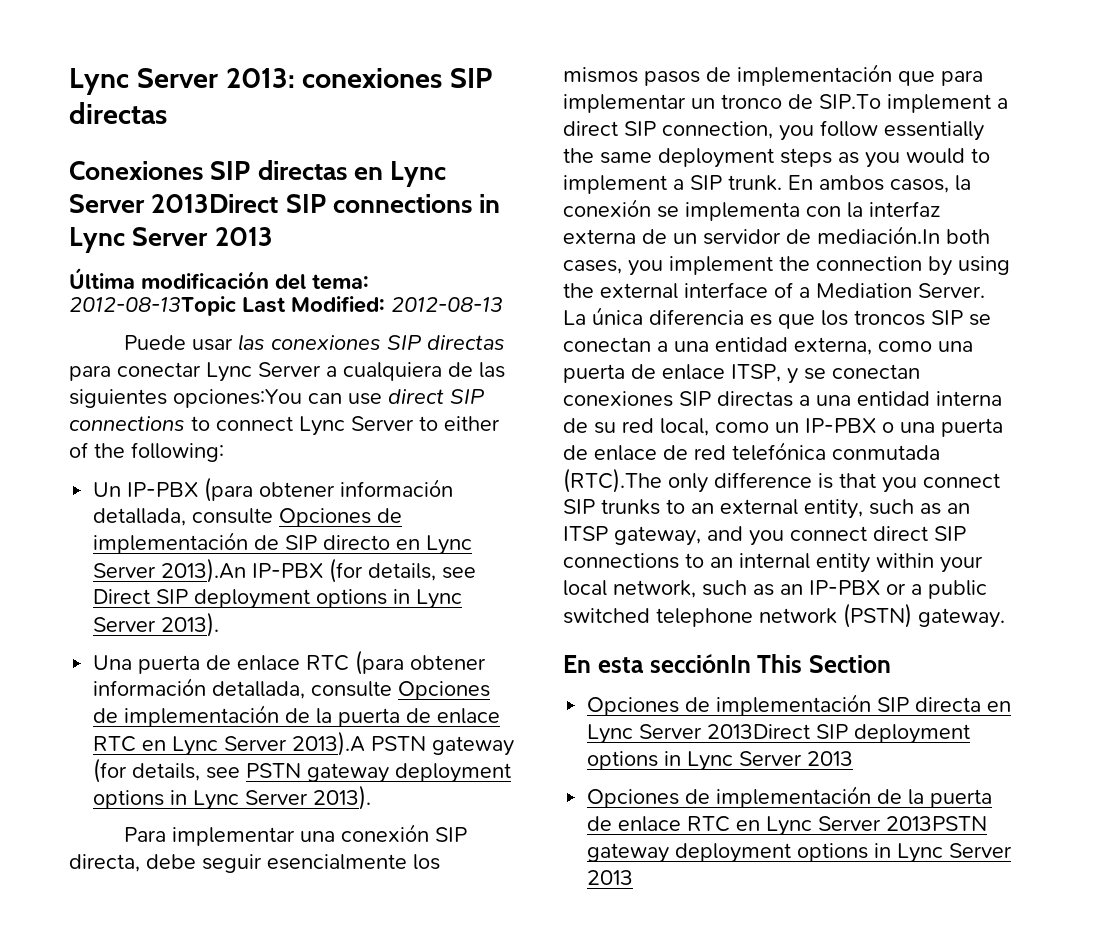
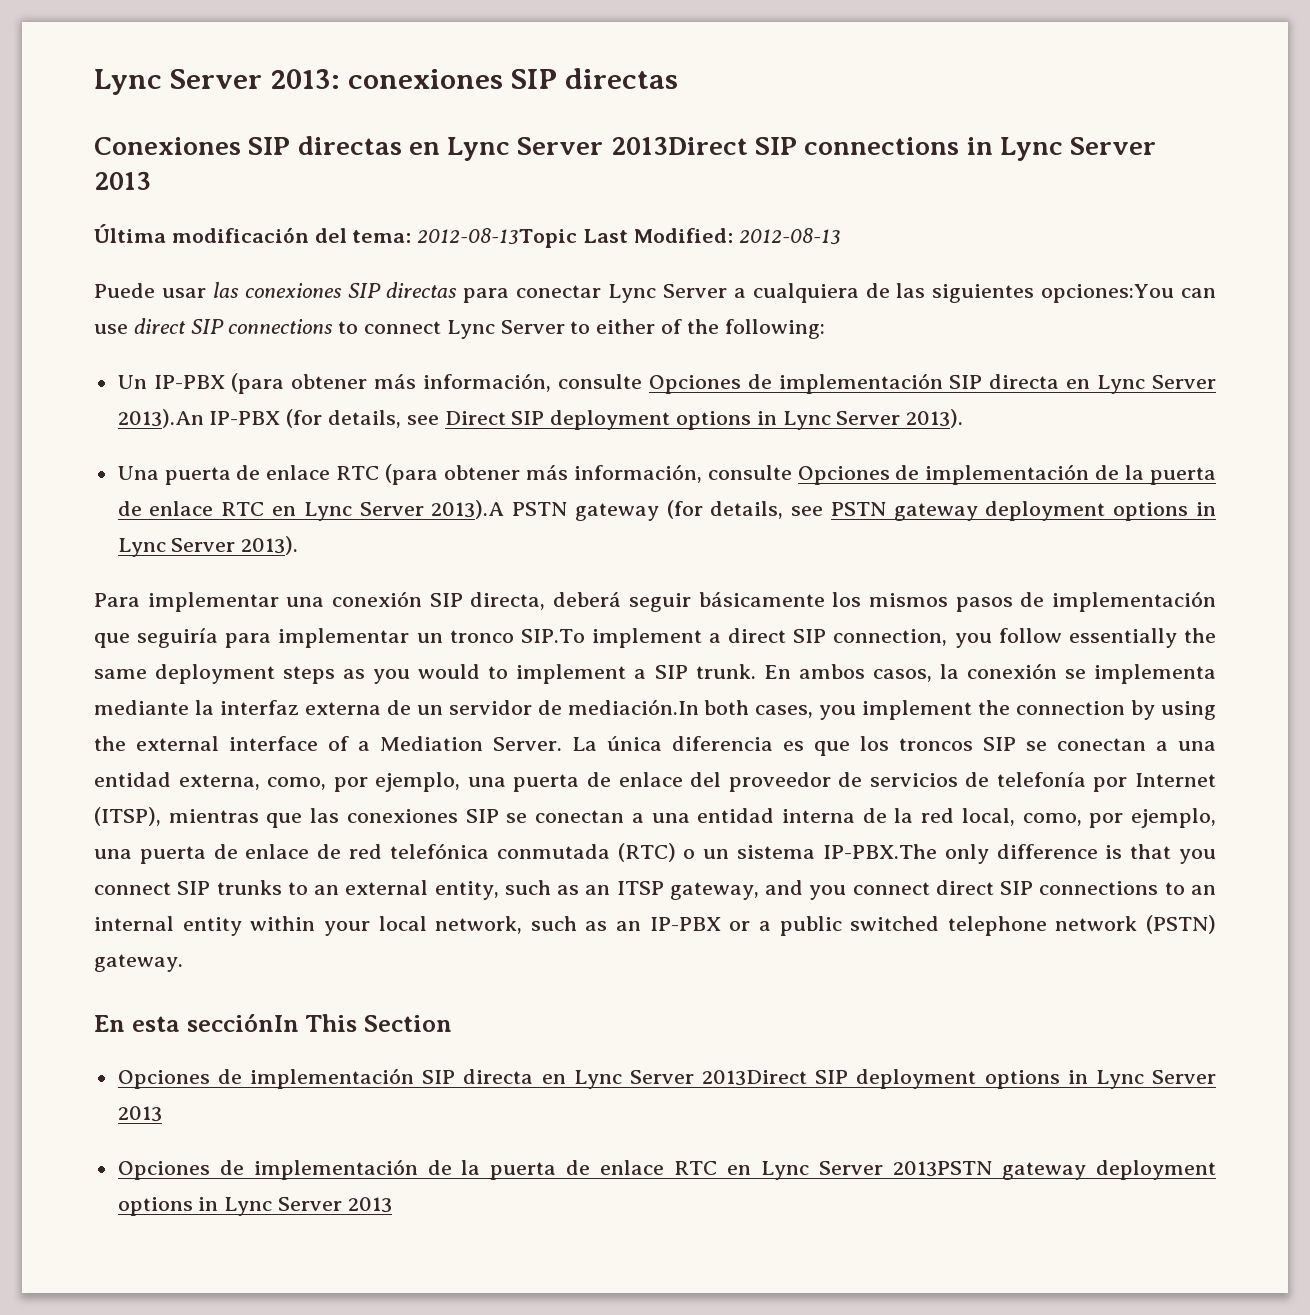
- Un IP-PBX (para obtener información detallada, consulte Opciones de implementación de SIP directo en Lync Server 2013).An IP-PBX (for details, see Direct SIP deployment options in Lync Server 2013).
+ Un IP-PBX (para obtener más información, consulte Opciones de implementación SIP directa en Lync Server 2013).An IP-PBX (for details, see Direct SIP deployment options in Lync Server 2013).
- Una puerta de enlace RTC (para obtener información detallada, consulte Opciones de implementación de la puerta de enlace RTC en Lync Server 2013).A PSTN gateway (for details, see PSTN gateway deployment options in Lync Server 2013).
+ Una puerta de enlace RTC (para obtener más información, consulte Opciones de implementación de la puerta de enlace RTC en Lync Server 2013).A PSTN gateway (for details, see PSTN gateway deployment options in Lync Server 2013).
- Para implementar una conexión SIP directa, debe seguir esencialmente los mismos pasos de implementación que para implementar un tronco de SIP.To implement a direct SIP connection, you follow essentially the same deployment steps as you would to implement a SIP trunk.
+ Para implementar una conexión SIP directa, deberá seguir básicamente los mismos pasos de implementación que seguiría para implementar un tronco SIP.To implement a direct SIP connection, you follow essentially the same deployment steps as you would to implement a SIP trunk.
- En ambos casos, la conexión se implementa con la interfaz externa de un servidor de mediación.In both cases, you implement the connection by using the external interface of a Mediation Server.
+ En ambos casos, la conexión se implementa mediante la interfaz externa de un servidor de mediación.In both cases, you implement the connection by using the external interface of a Mediation Server.
- La única diferencia es que los troncos SIP se conectan a una entidad externa, como una puerta de enlace ITSP, y se conectan conexiones SIP directas a una entidad interna de su red local, como un IP-PBX o una puerta de enlace de red telefónica conmutada (RTC).The only difference is that you connect SIP trunks to an external entity, such as an ITSP gateway, and you connect direct SIP connections to an internal entity within your local network, such as an IP-PBX or a public switched telephone network (PSTN) gateway.
+ La única diferencia es que los troncos SIP se conectan a una entidad externa, como, por ejemplo, una puerta de enlace del proveedor de servicios de telefonía por Internet (ITSP), mientras que las conexiones SIP se conectan a una entidad interna de la red local, como, por ejemplo, una puerta de enlace de red telefónica conmutada (RTC) o un sistema IP-PBX.The only difference is that you connect SIP trunks to an external entity, such as an ITSP gateway, and you connect direct SIP connections to an internal entity within your local network, such as an IP-PBX or a public switched telephone network (PSTN) gateway.

